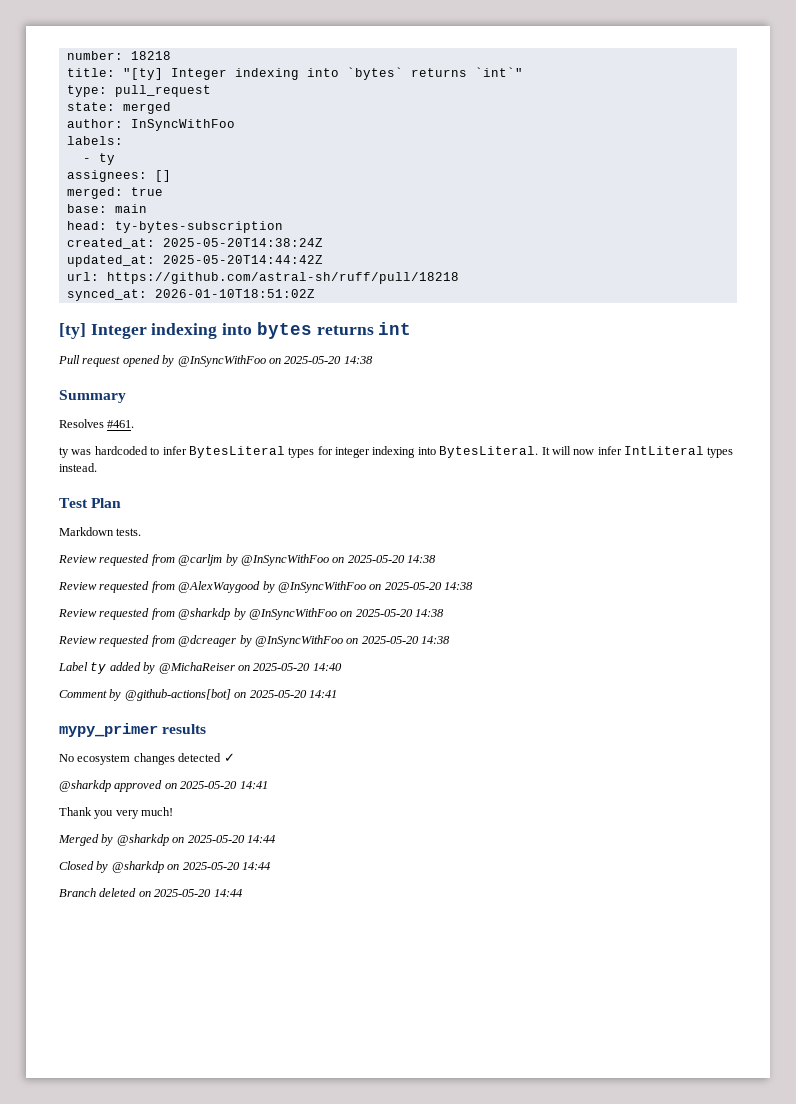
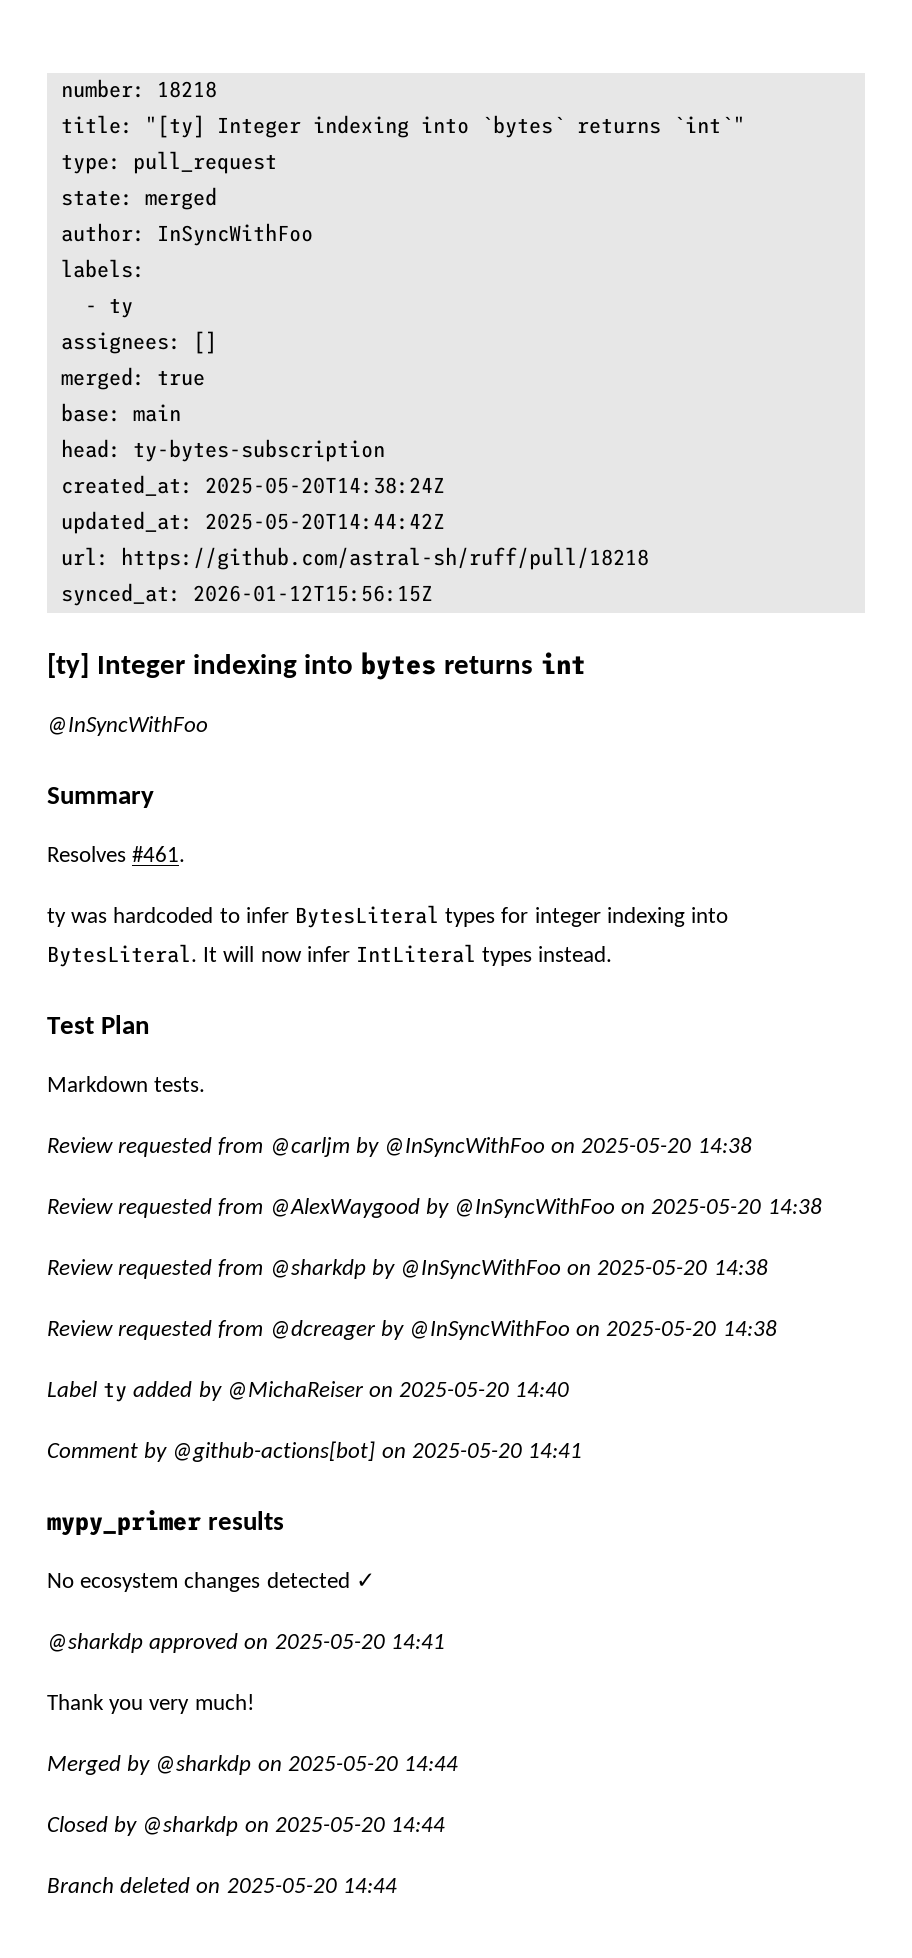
- synced_at: 2026-01-10T18:51:02Z
+ synced_at: 2026-01-12T15:56:15Z
  [ty] Integer indexing into bytes returns int
- Pull request opened by @InSyncWithFoo on 2025-05-20 14:38
+ @InSyncWithFoo

